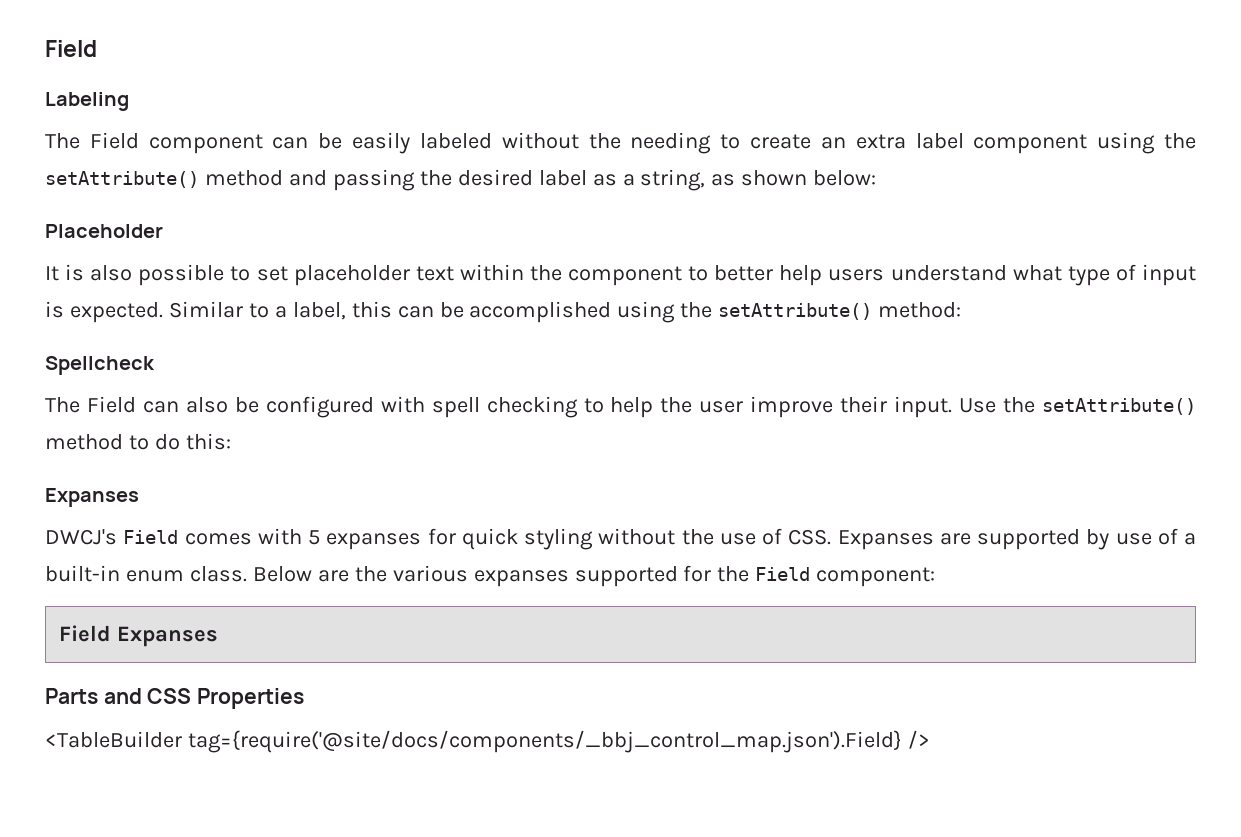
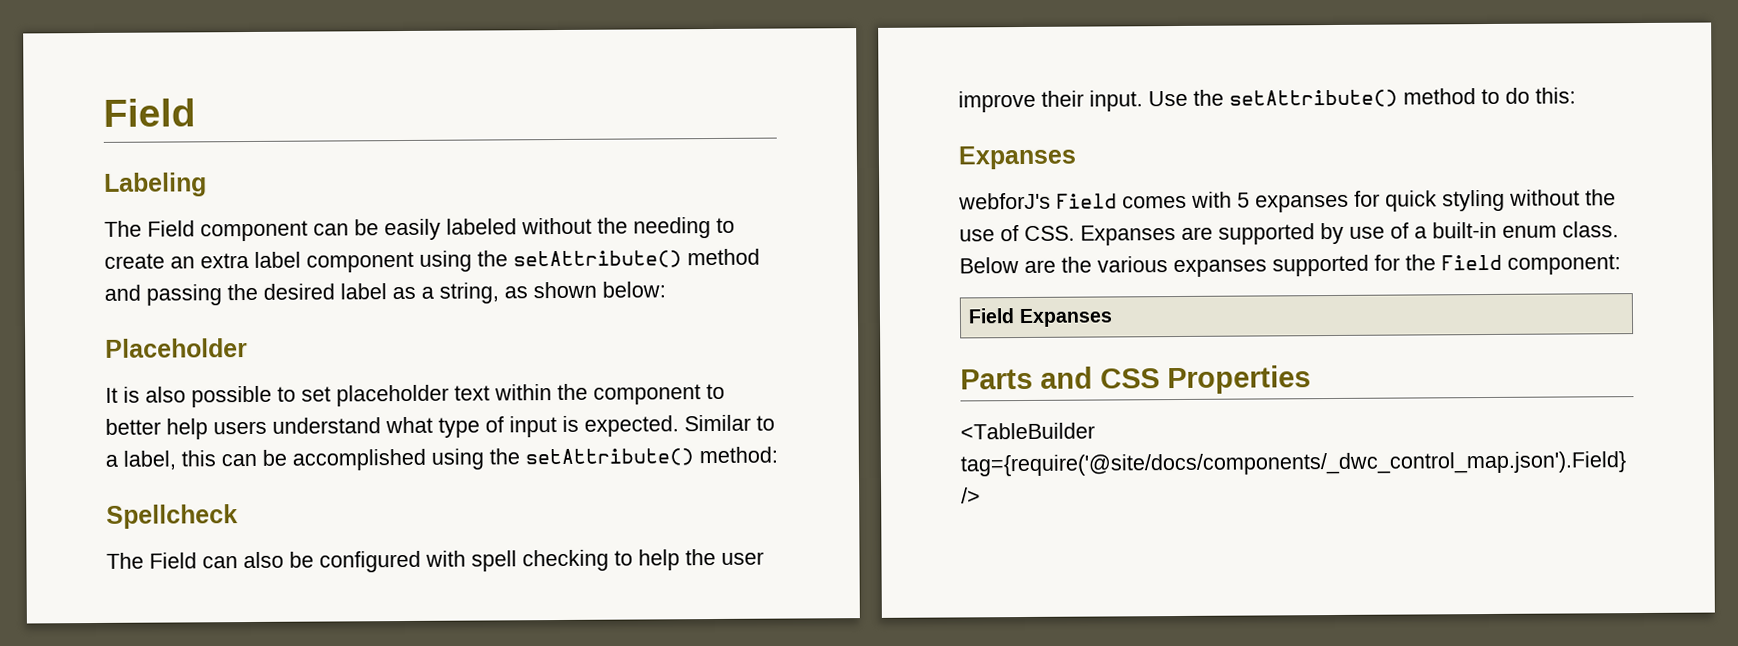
- DWCJ's Field comes with 5 expanses for quick styling without the use of CSS. Expanses are supported by use of a built-in enum class.
+ webforJ's Field comes with 5 expanses for quick styling without the use of CSS. Expanses are supported by use of a built-in enum class.
- <TableBuilder tag={require('@site/docs/components/_bbj_control_map.json').Field} />
+ <TableBuilder tag={require('@site/docs/components/_dwc_control_map.json').Field} />

